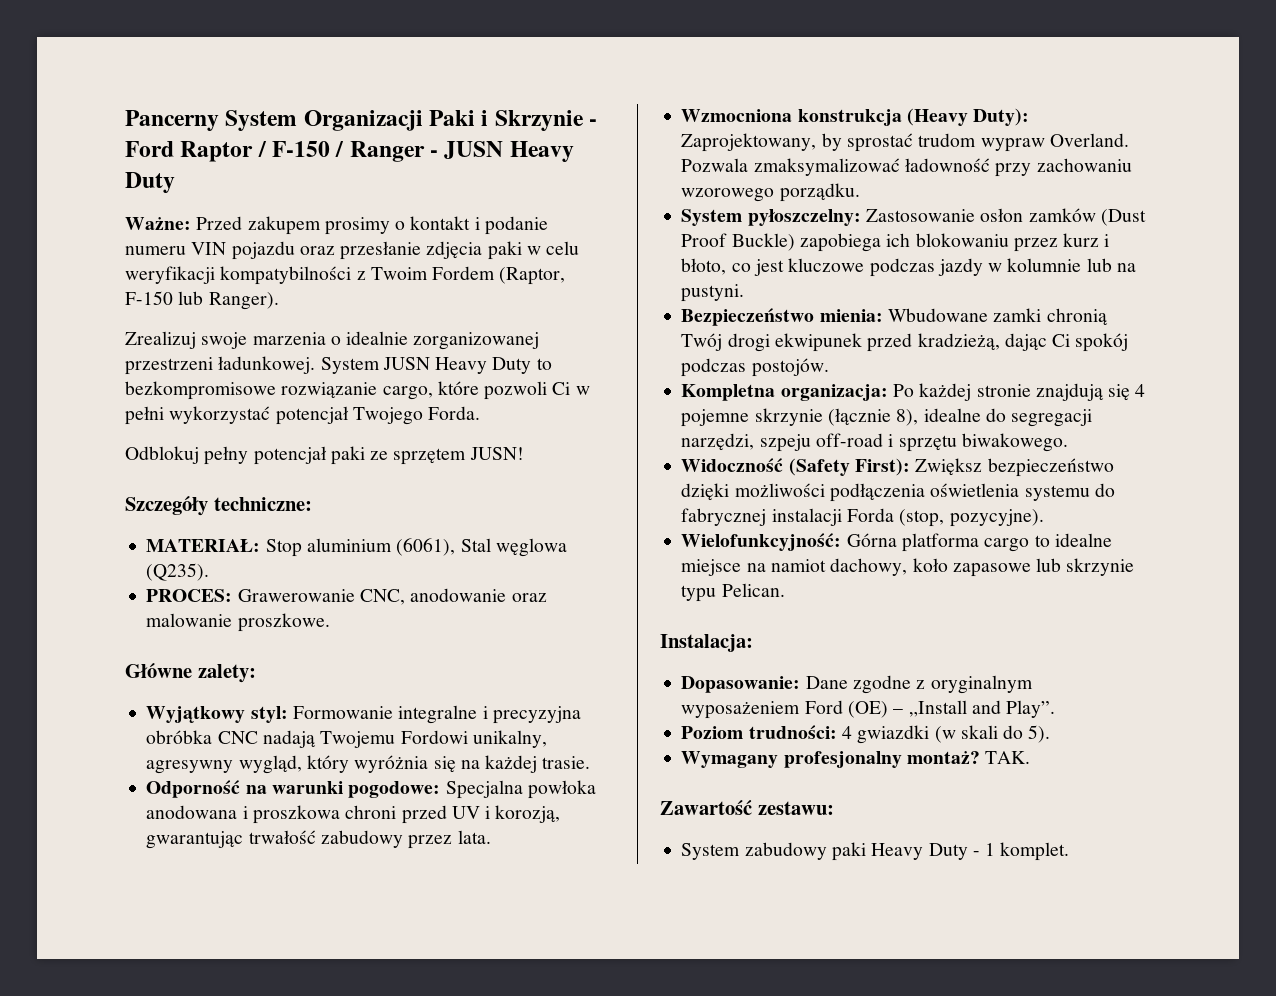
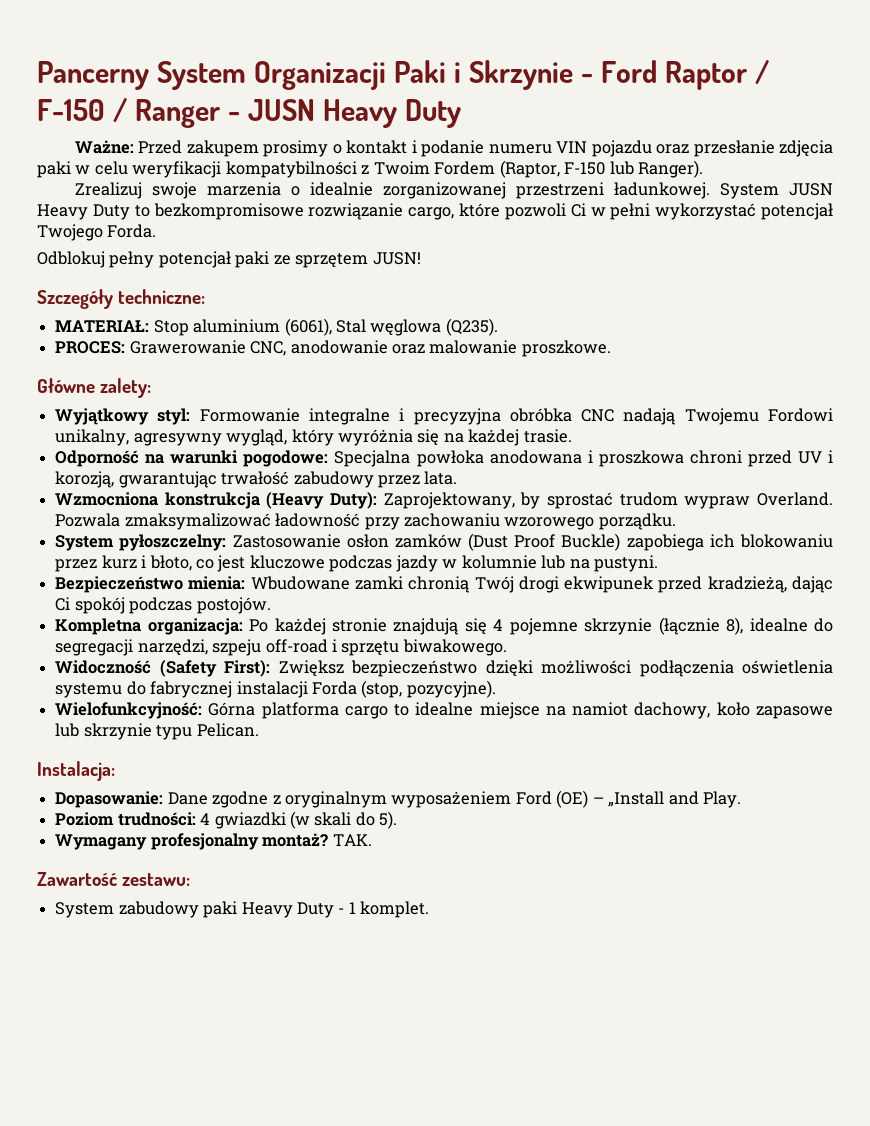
- Dopasowanie: Dane zgodne z oryginalnym wyposażeniem Ford (OE) – „Install and Play”.
+ Dopasowanie: Dane zgodne z oryginalnym wyposażeniem Ford (OE) – „Install and Play.

